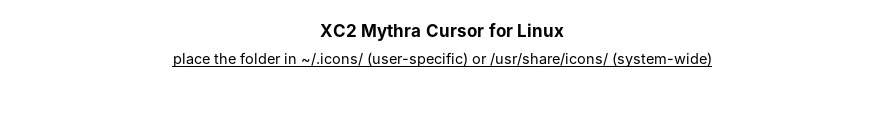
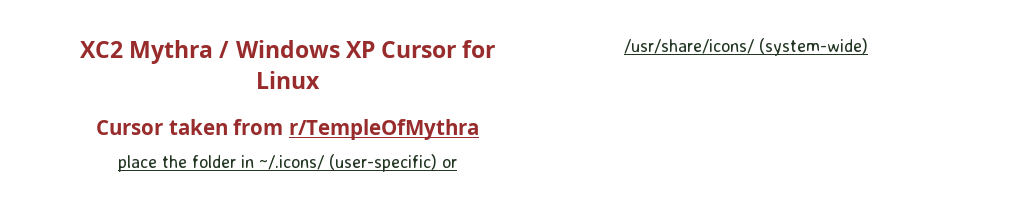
- XC2 Mythra Cursor for Linux
+ XC2 Mythra / Windows XP Cursor for Linux
+ Cursor taken from r/TempleOfMythra

